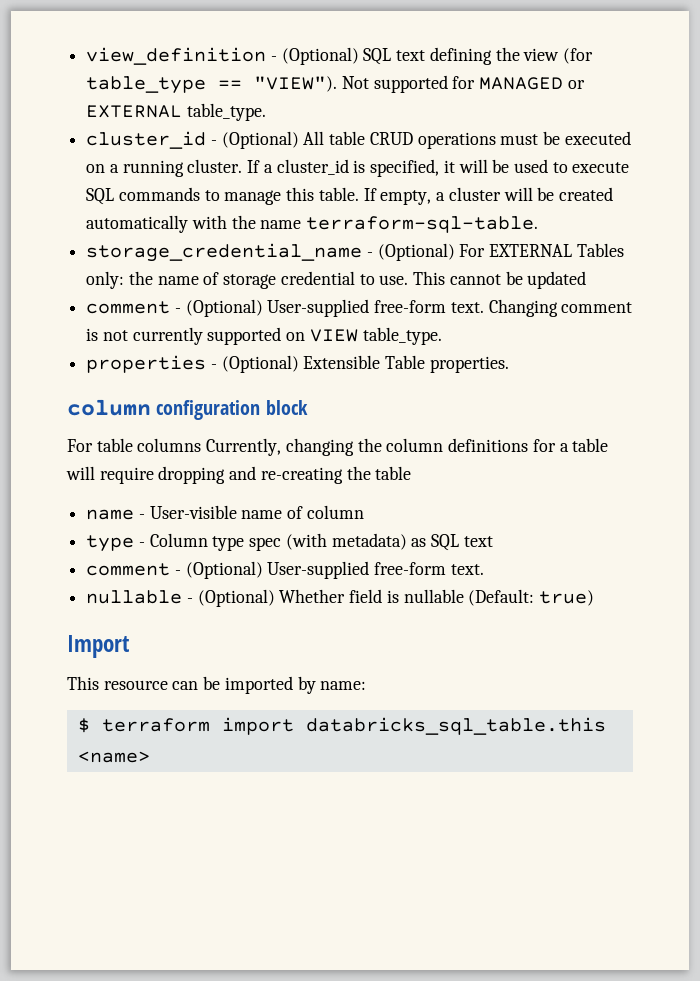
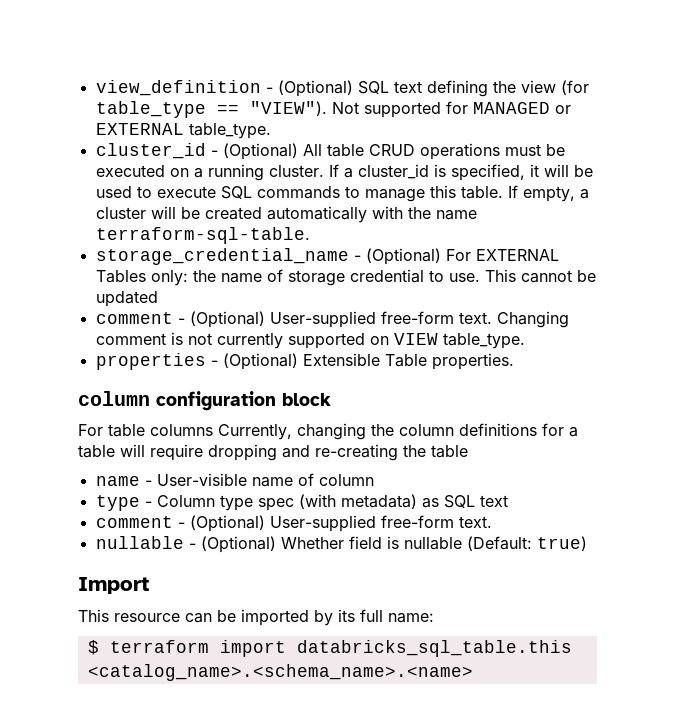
- This resource can be imported by name:
+ This resource can be imported by its full name:
- $ terraform import databricks_sql_table.this <name>
+ $ terraform import databricks_sql_table.this <catalog_name>.<schema_name>.<name>

